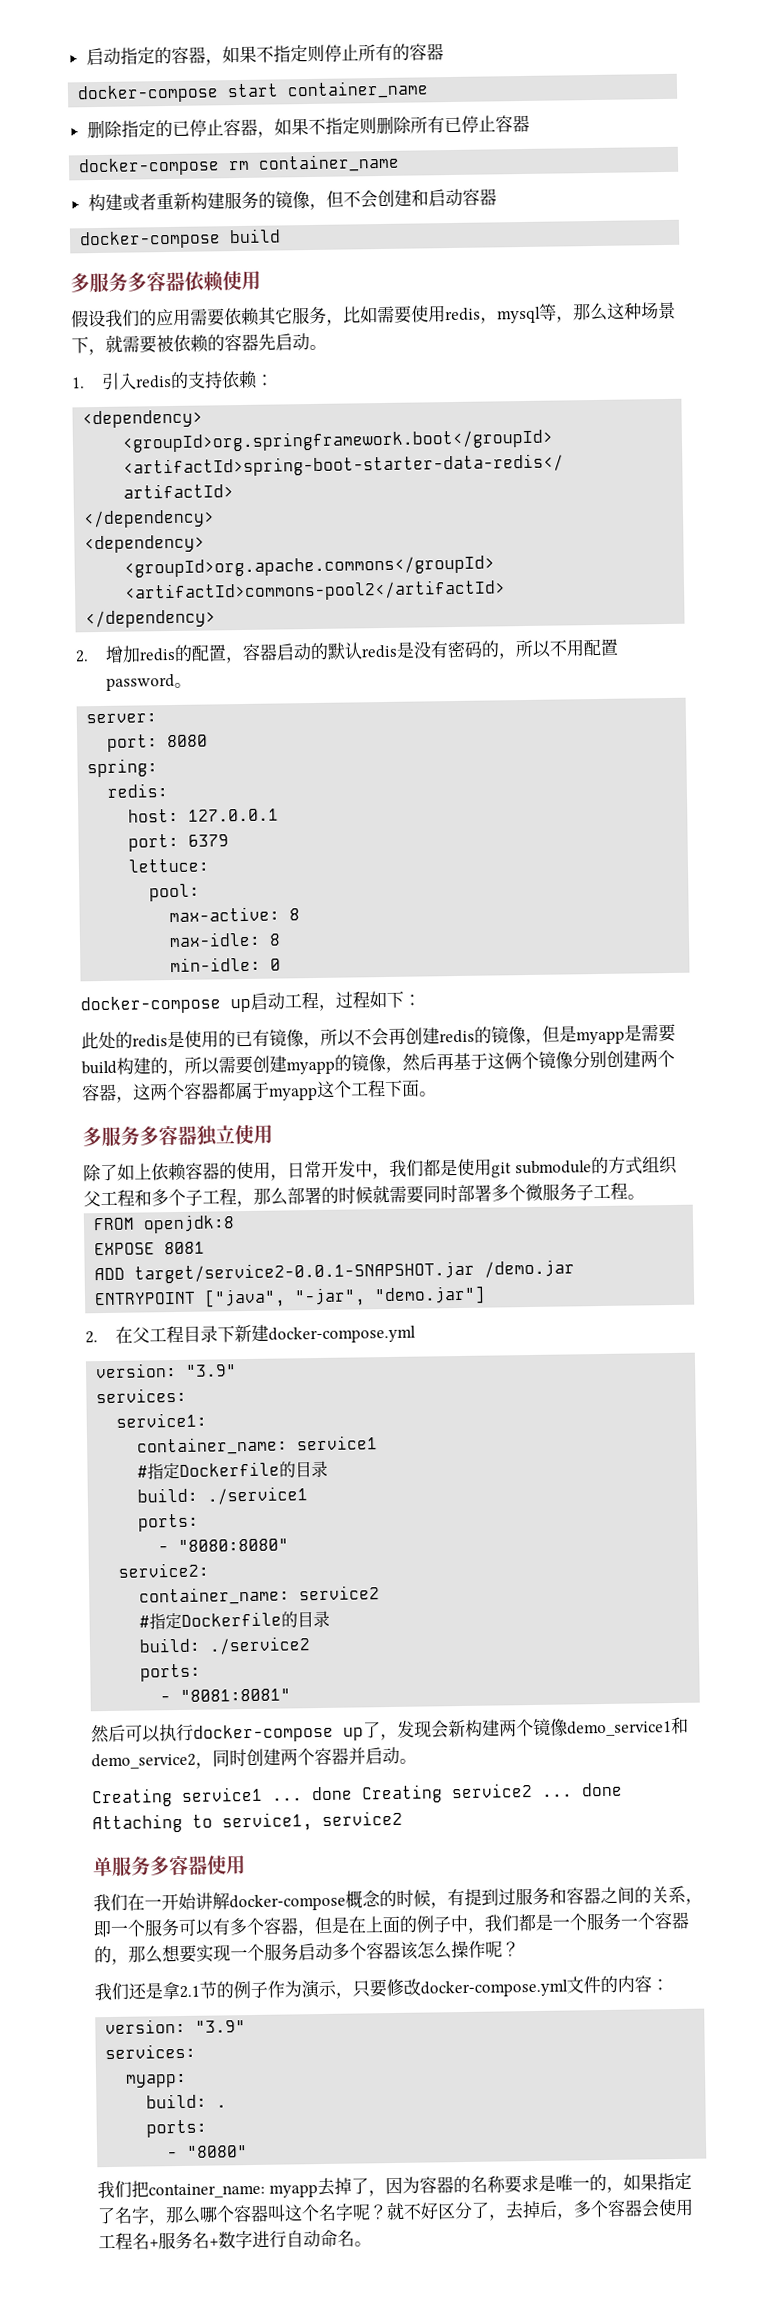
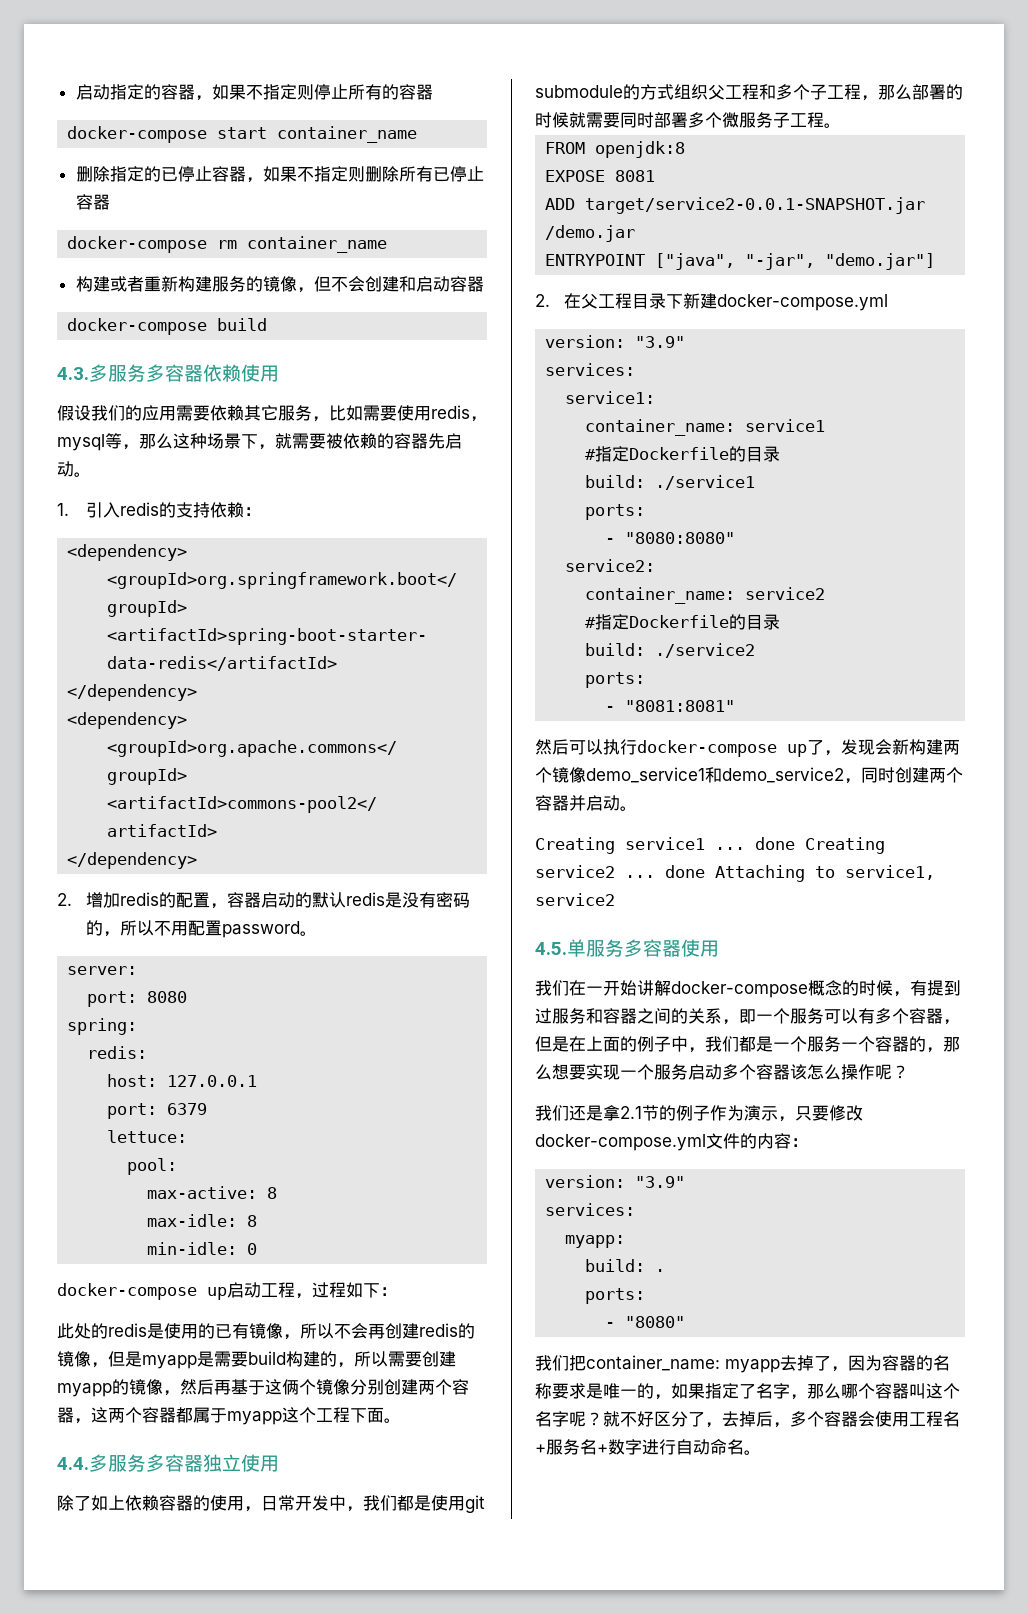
- 多服务多容器依赖使用
+ 4.3.多服务多容器依赖使用
- 多服务多容器独立使用
+ 4.4.多服务多容器独立使用
- 单服务多容器使用
+ 4.5.单服务多容器使用

